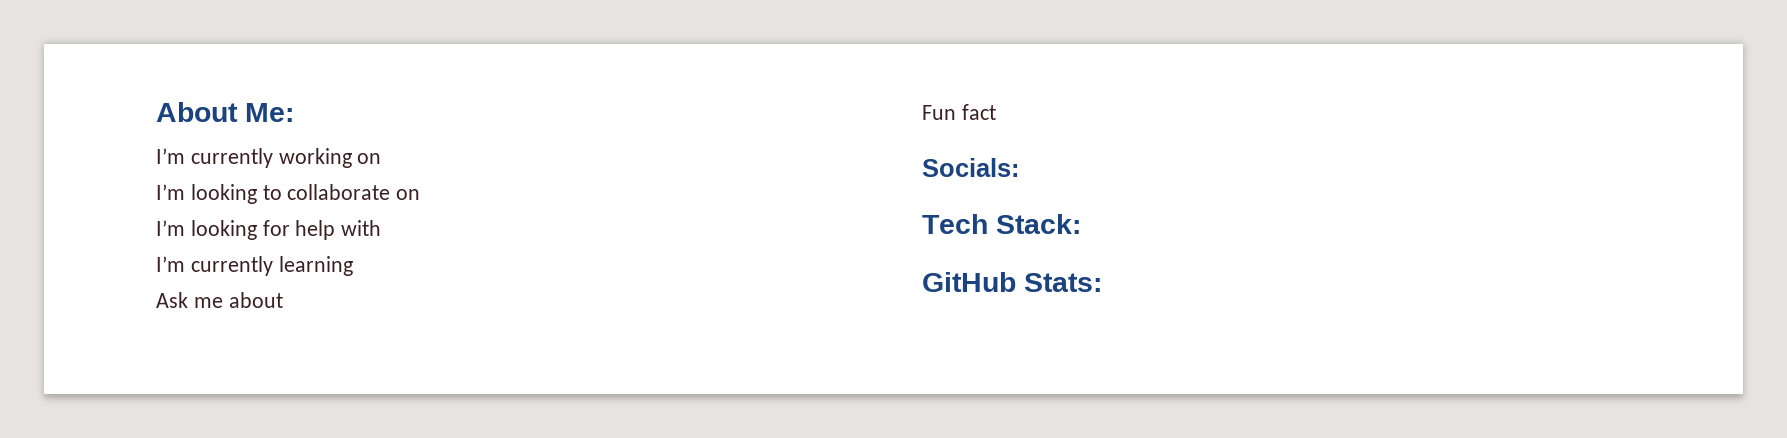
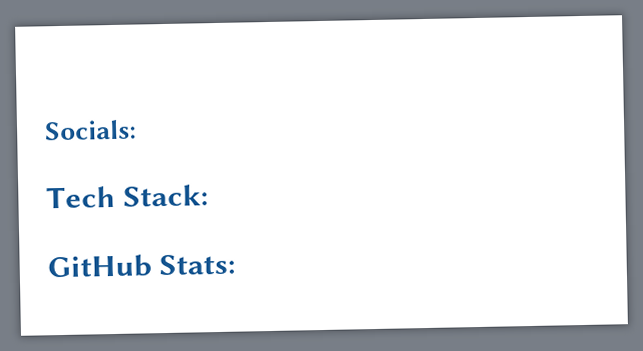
- About Me:
- I’m currently working on
- I’m looking to collaborate on
- I’m looking for help with
- I’m currently learning
- Ask me about
- Fun fact

